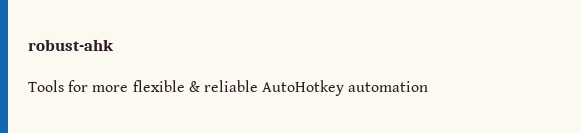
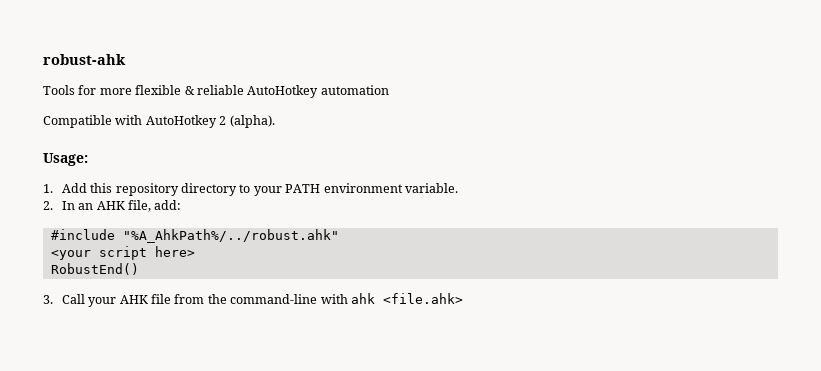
+ Compatible with AutoHotkey 2 (alpha).
+ Usage:
+ 1. Add this repository directory to your PATH environment variable.
+ 2. In an AHK file, add:
+ #include "%A_AhkPath%/../robust.ahk"
+ <your script here>
+ RobustEnd()
+ 3. Call your AHK file from the command-line with ahk <file.ahk>

